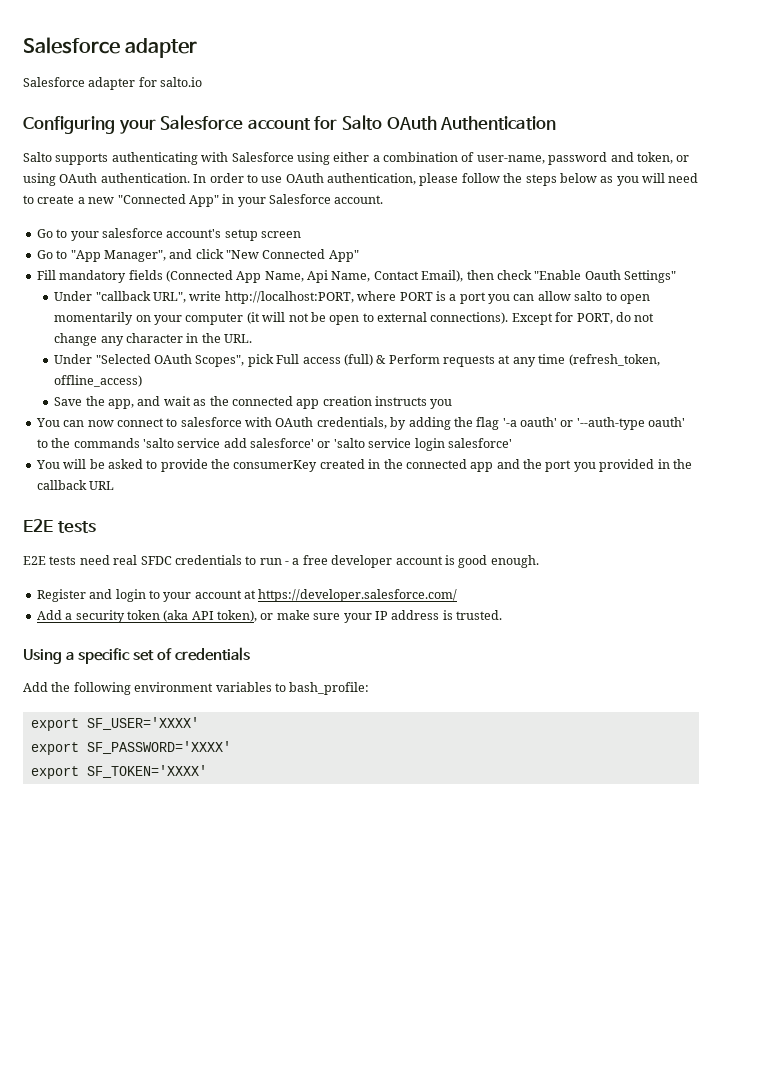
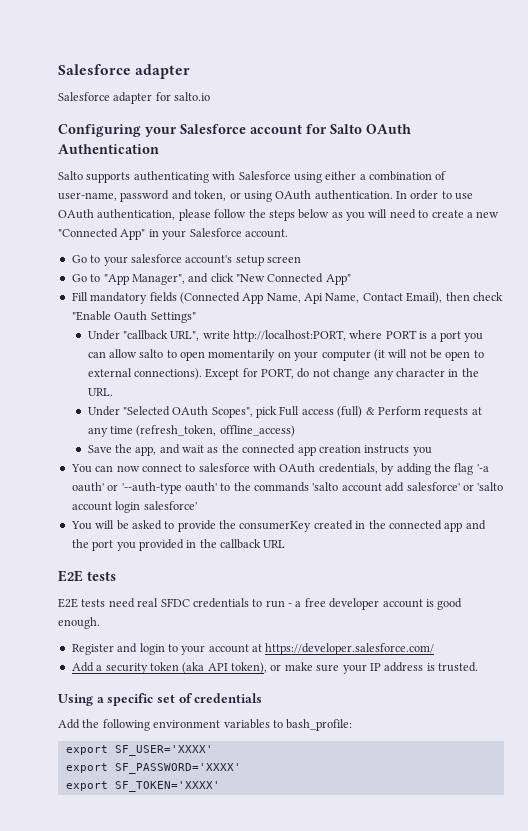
- You can now connect to salesforce with OAuth credentials, by adding the flag '-a oauth' or '--auth-type oauth' to the commands 'salto service add salesforce' or 'salto service login salesforce'
+ You can now connect to salesforce with OAuth credentials, by adding the flag '-a oauth' or '--auth-type oauth' to the commands 'salto account add salesforce' or 'salto account login salesforce'

